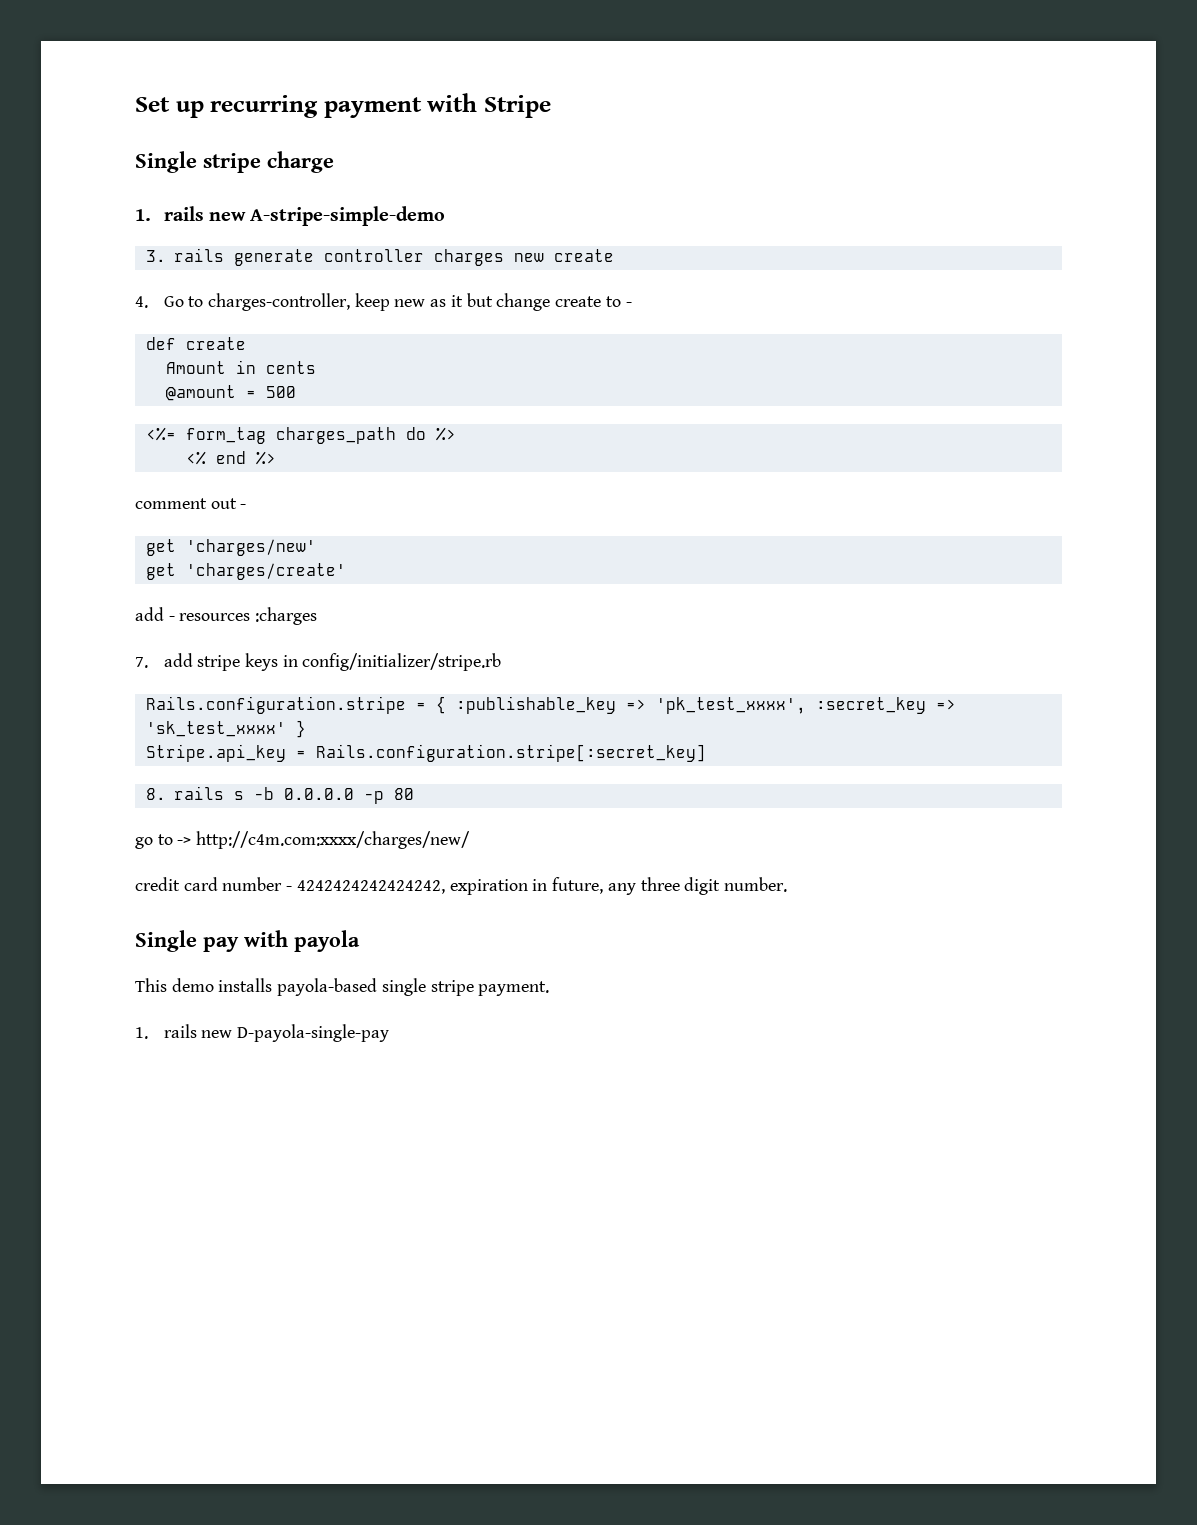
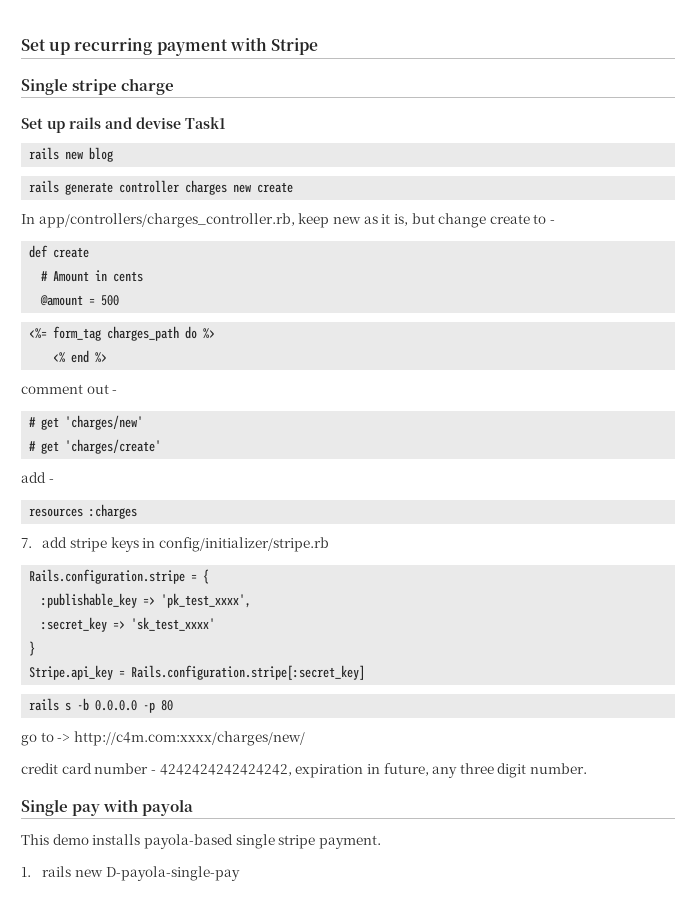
- 1. rails new A-stripe-simple-demo
- 3. rails generate controller charges new create
+ Set up rails and devise Task1
+ rails new blog
+ rails generate controller charges new create
- 4. Go to charges-controller, keep new as it but change create to -
+ In app/controllers/charges_controller.rb, keep new as it is, but change create to -
- Amount in cents
+ # Amount in cents
- get 'charges/new'
+ # get 'charges/new'
- get 'charges/create'
+ # get 'charges/create'
- add - resources :charges
+ add -
+ resources :charges
- Rails.configuration.stripe = { :publishable_key => 'pk_test_xxxx', :secret_key => 'sk_test_xxxx' }
+ Rails.configuration.stripe = {
+ :publishable_key => 'pk_test_xxxx',
+ :secret_key => 'sk_test_xxxx'
+ }
- 8. rails s -b 0.0.0.0 -p 80
+ rails s -b 0.0.0.0 -p 80

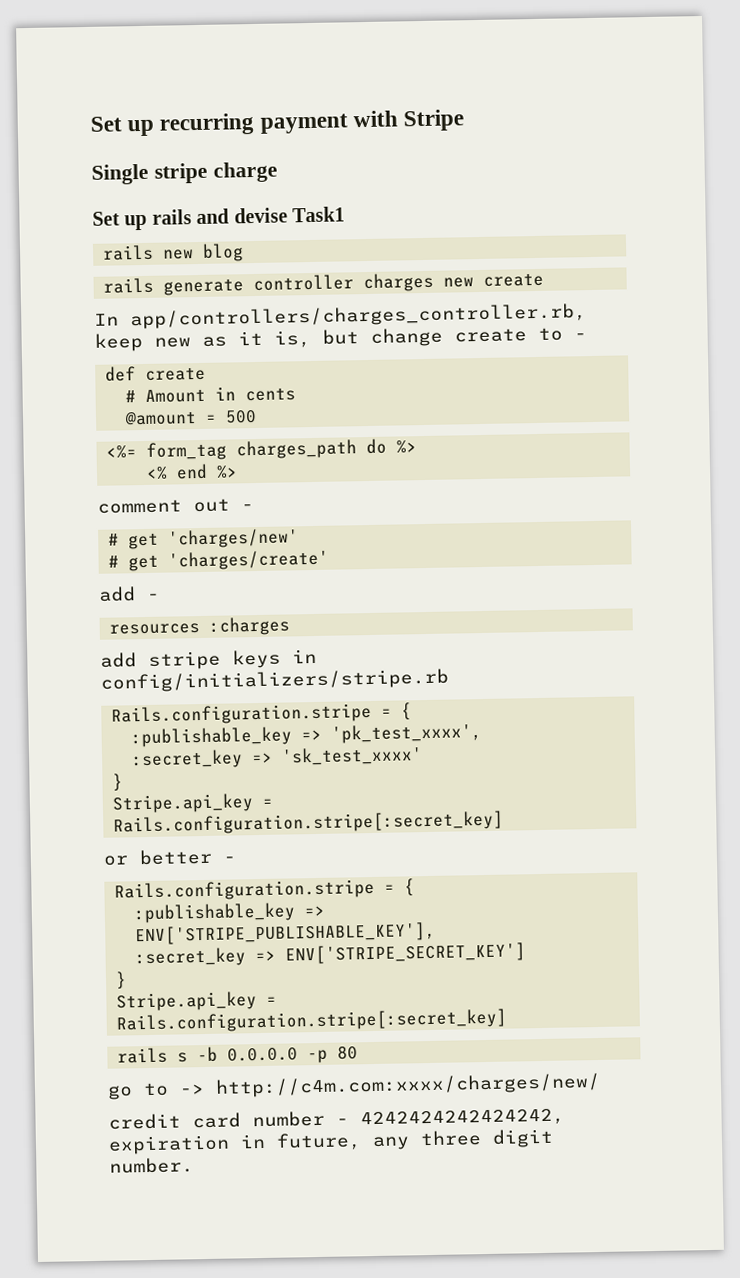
- 7. add stripe keys in config/initializer/stripe.rb
+ add stripe keys in config/initializers/stripe.rb
+ or better -
+ Rails.configuration.stripe = {
+ :publishable_key => ENV['STRIPE_PUBLISHABLE_KEY'],
+ :secret_key => ENV['STRIPE_SECRET_KEY']
+ }
+ Stripe.api_key = Rails.configuration.stripe[:secret_key]
- Single pay with payola
- This demo installs payola-based single stripe payment.
- 1. rails new D-payola-single-pay

